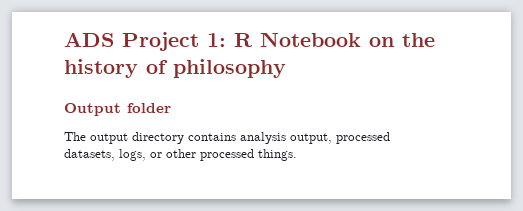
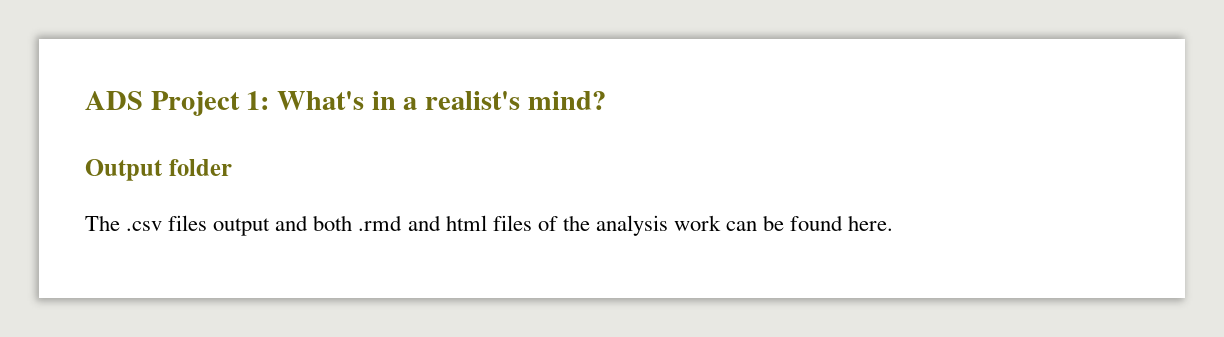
- ADS Project 1: R Notebook on the history of philosophy
+ ADS Project 1: What's in a realist's mind?
  Output folder
- The output directory contains analysis output, processed datasets, logs, or other processed things.
+ The .csv files output and both .rmd and html files of the analysis work can be found here.

